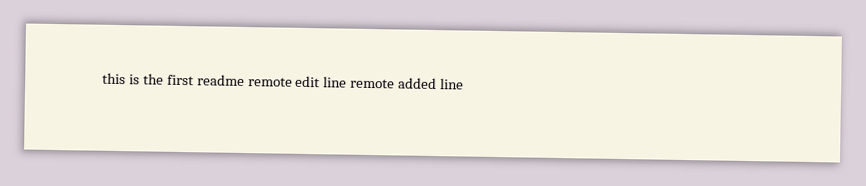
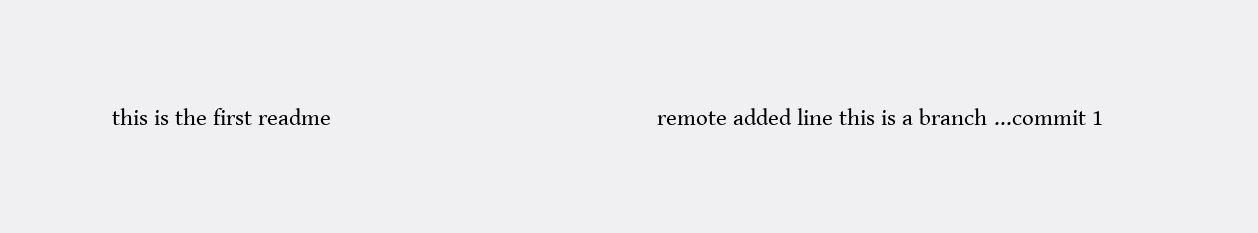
- this is the first readme remote edit line remote added line
+ this is the first readme
+ remote added line this is a branch ...commit 1

